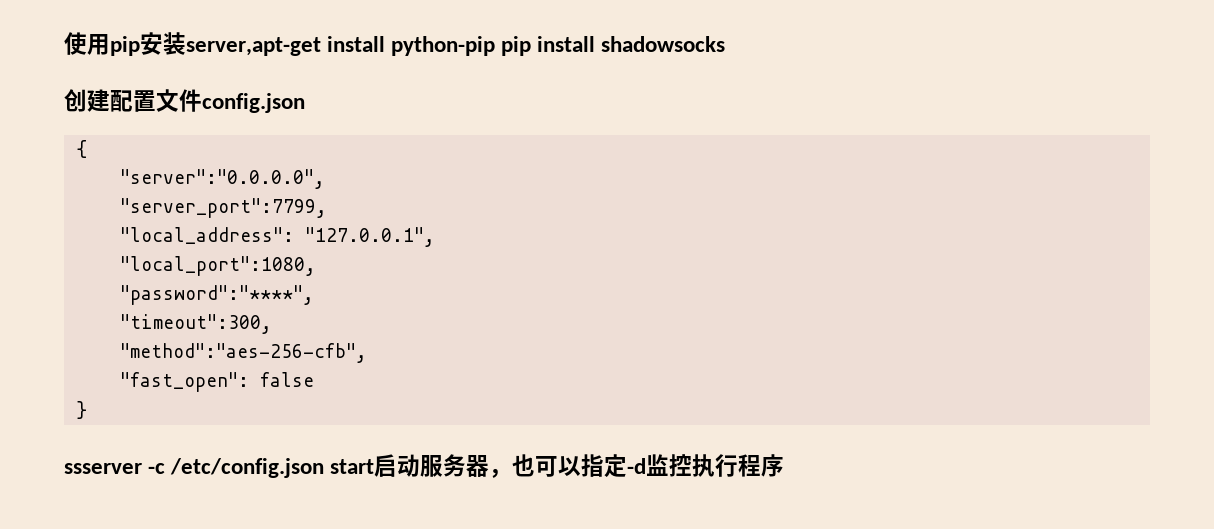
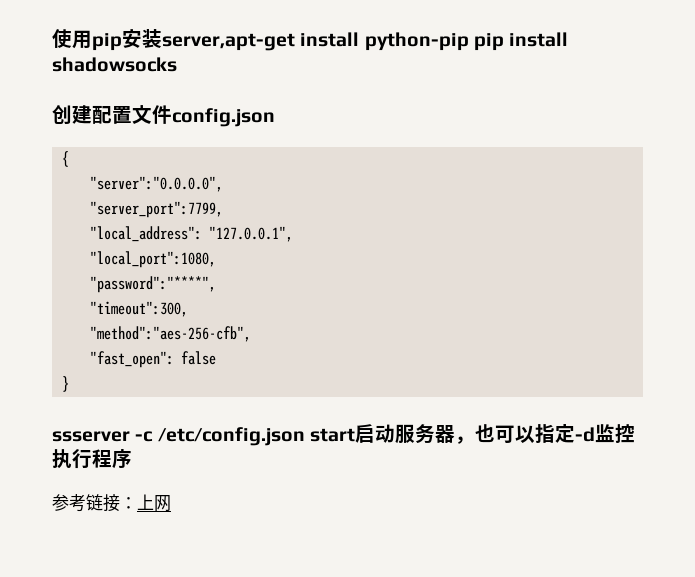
+ 参考链接：上网

